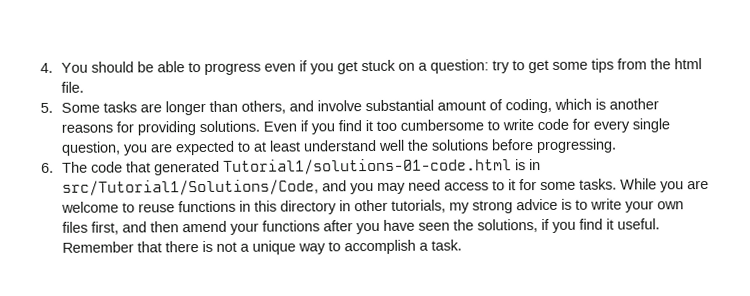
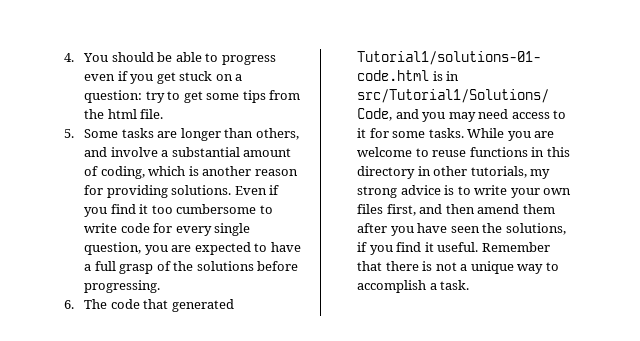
- 5. Some tasks are longer than others, and involve substantial amount of coding, which is another reasons for providing solutions.
+ 5. Some tasks are longer than others, and involve a substantial amount of coding, which is another reason for providing solutions.
- Even if you find it too cumbersome to write code for every single question, you are expected to at least understand well the solutions before progressing.
+ Even if you find it too cumbersome to write code for every single question, you are expected to have a full grasp of the solutions before progressing.
- While you are welcome to reuse functions in this directory in other tutorials, my strong advice is to write your own files first, and then amend your functions after you have seen the solutions, if you find it useful.
+ While you are welcome to reuse functions in this directory in other tutorials, my strong advice is to write your own files first, and then amend them after you have seen the solutions, if you find it useful.

